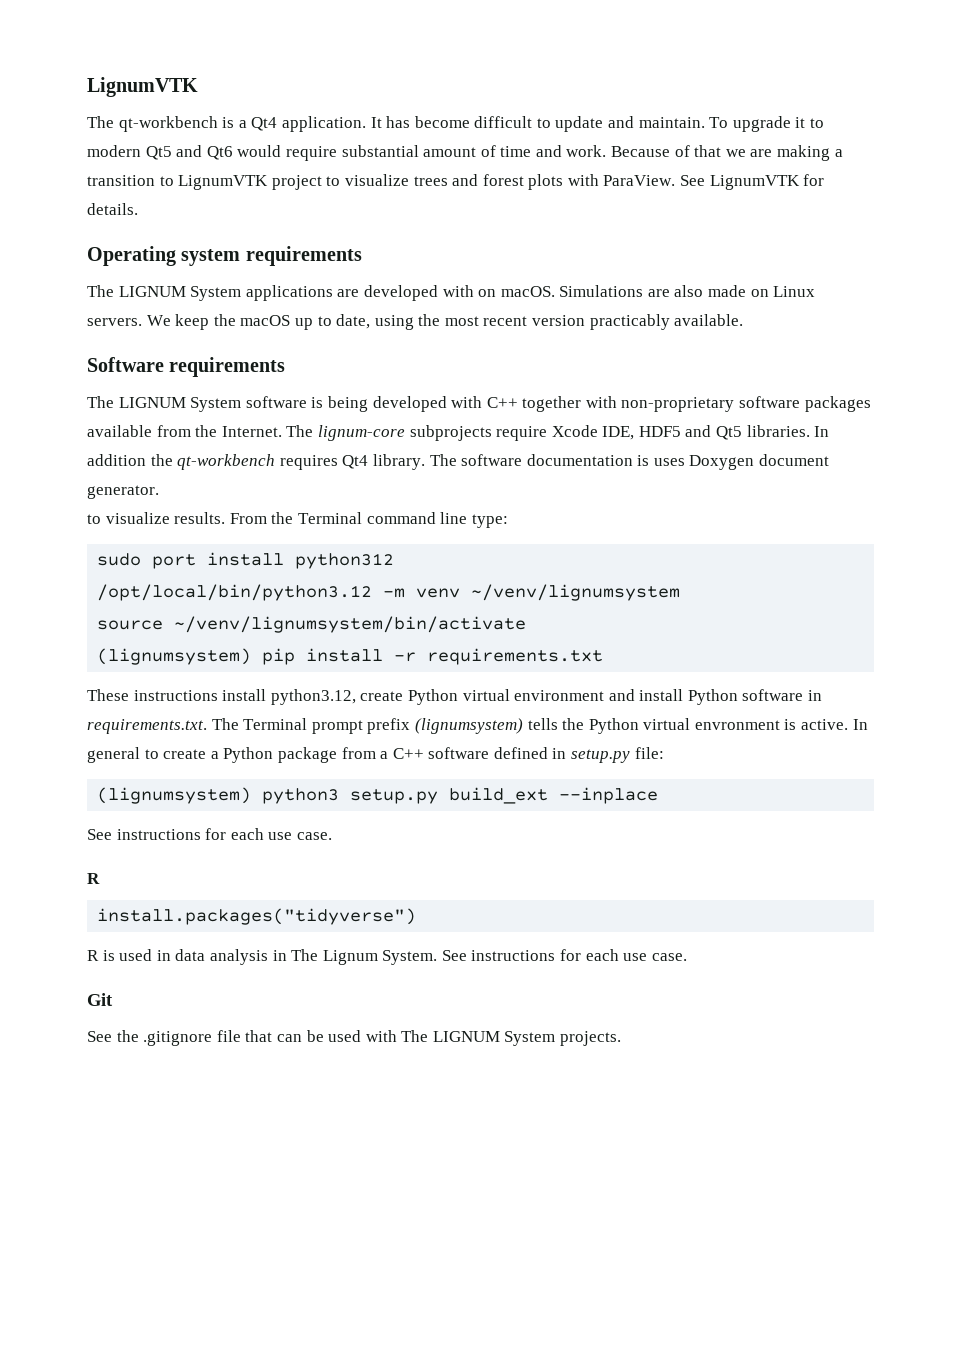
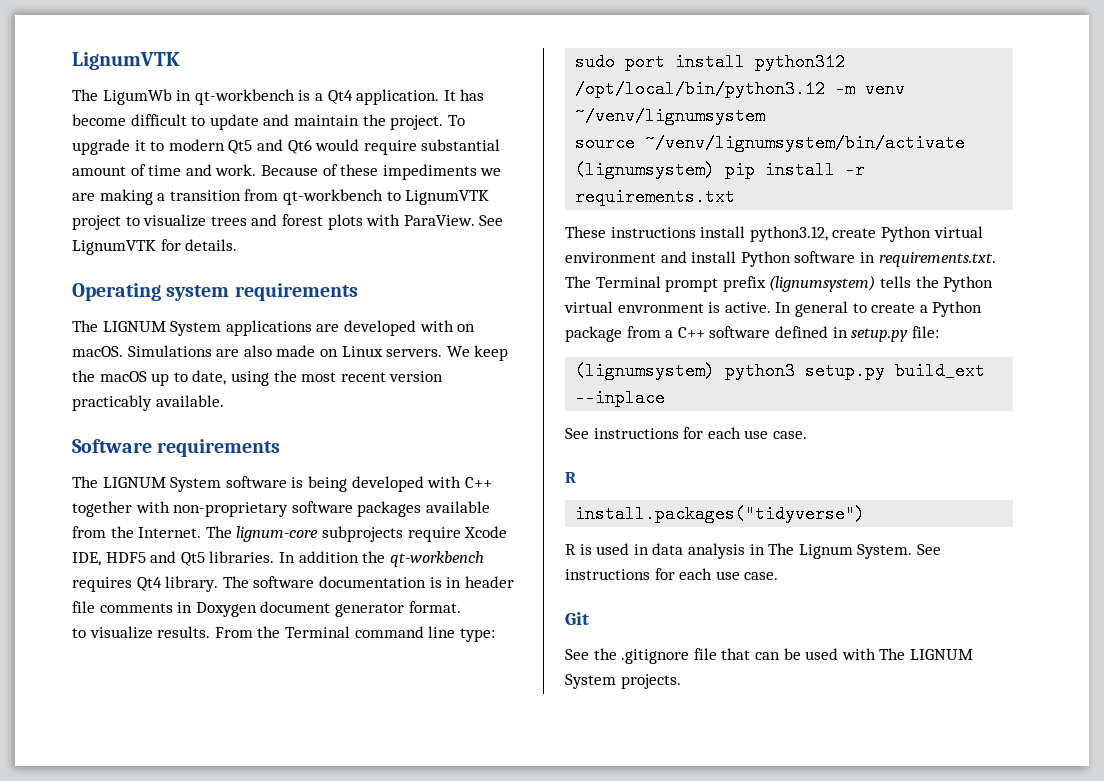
- The qt-workbench is a Qt4 application.
+ The LigumWb in qt-workbench is a Qt4 application.
- It has become difficult to update and maintain.
+ It has become difficult to update and maintain the project.
- Because of that we are making a transition to LignumVTK project to visualize trees and forest plots with ParaView.
+ Because of these impediments we are making a transition from qt-workbench to LignumVTK project to visualize trees and forest plots with ParaView.
- The software documentation is uses Doxygen document generator.
+ The software documentation is in header file comments in Doxygen document generator format.

